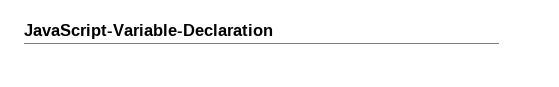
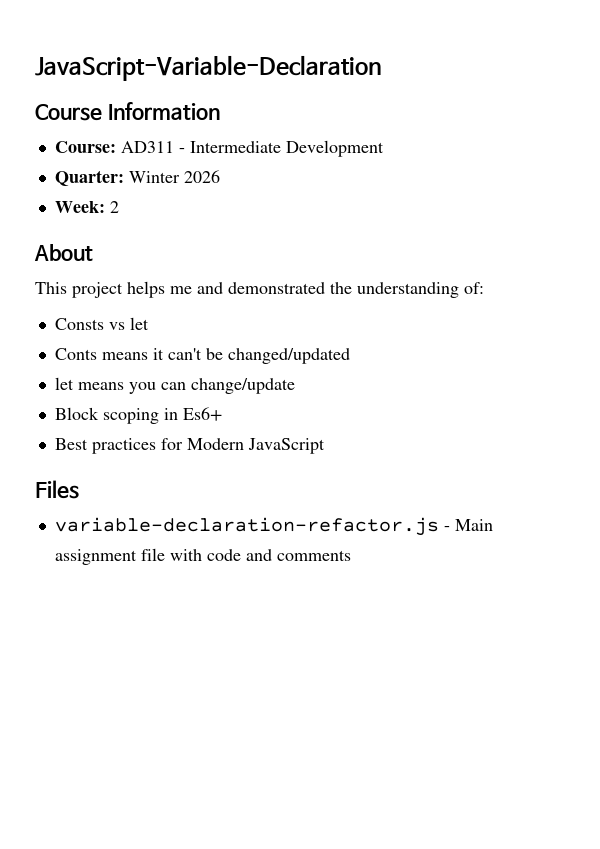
+ Course Information
+ Course: AD311 - Intermediate Development
+ Quarter: Winter 2026
+ Week: 2
+ About
+ This project helps me and demonstrated the understanding of:
+ Consts vs let
+ Conts means it can't be changed/updated
+ let means you can change/update
+ Block scoping in Es6+
+ Best practices for Modern JavaScript
+ Files
+ variable-declaration-refactor.js - Main assignment file with code and comments

